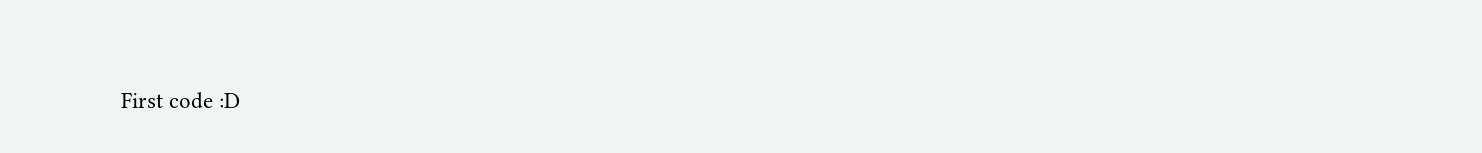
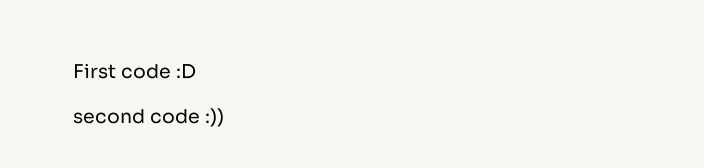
+ second code :))

